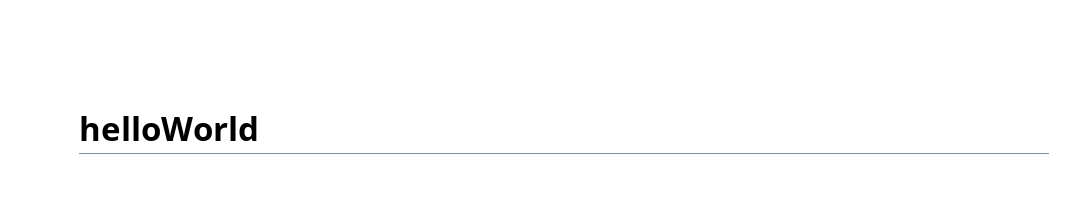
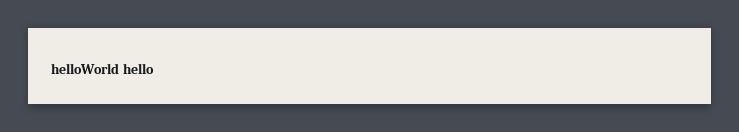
- helloWorld
+ helloWorld hello

